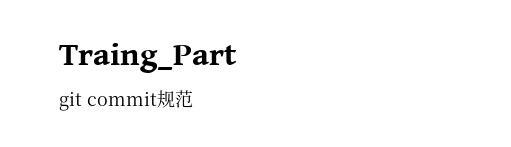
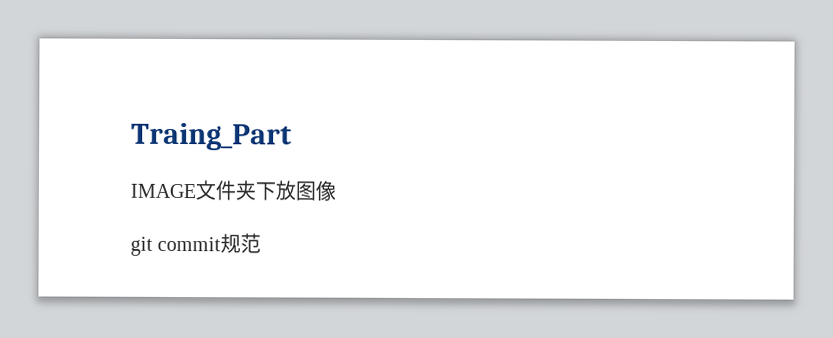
+ IMAGE文件夹下放图像

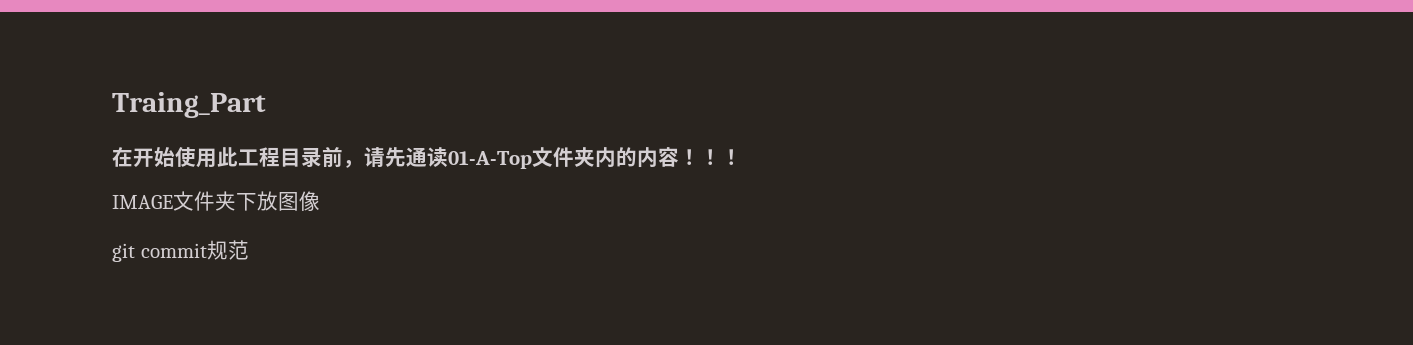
+ 在开始使用此工程目录前，请先通读01-A-Top文件夹内的内容！！！

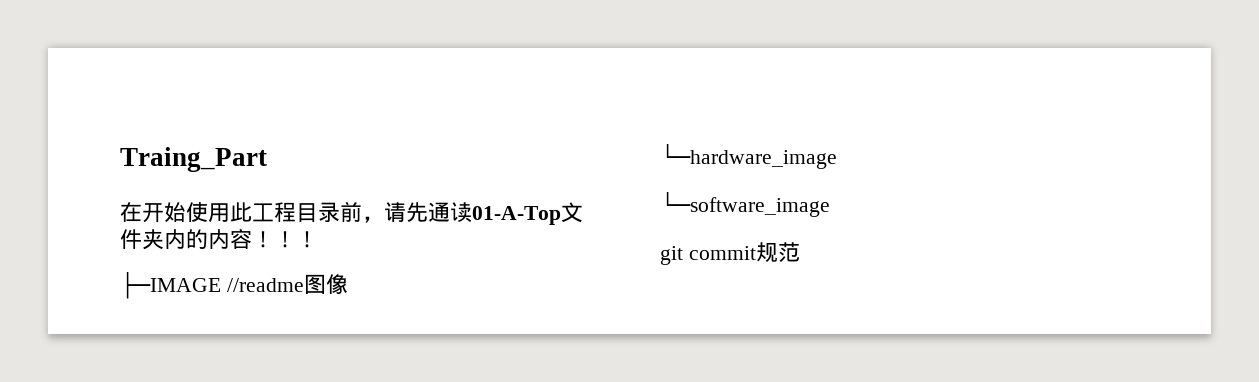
- IMAGE文件夹下放图像
+ ├─IMAGE //readme图像
+ └─hardware_image
+ └─software_image

